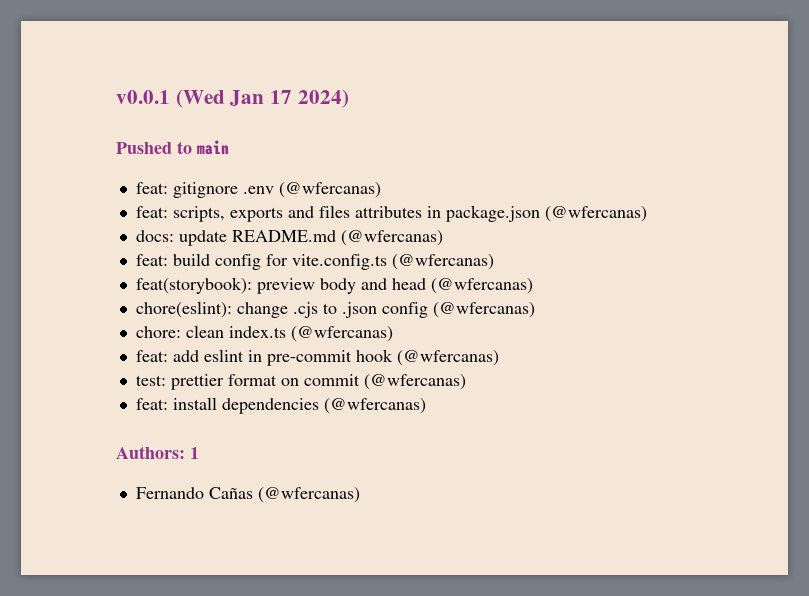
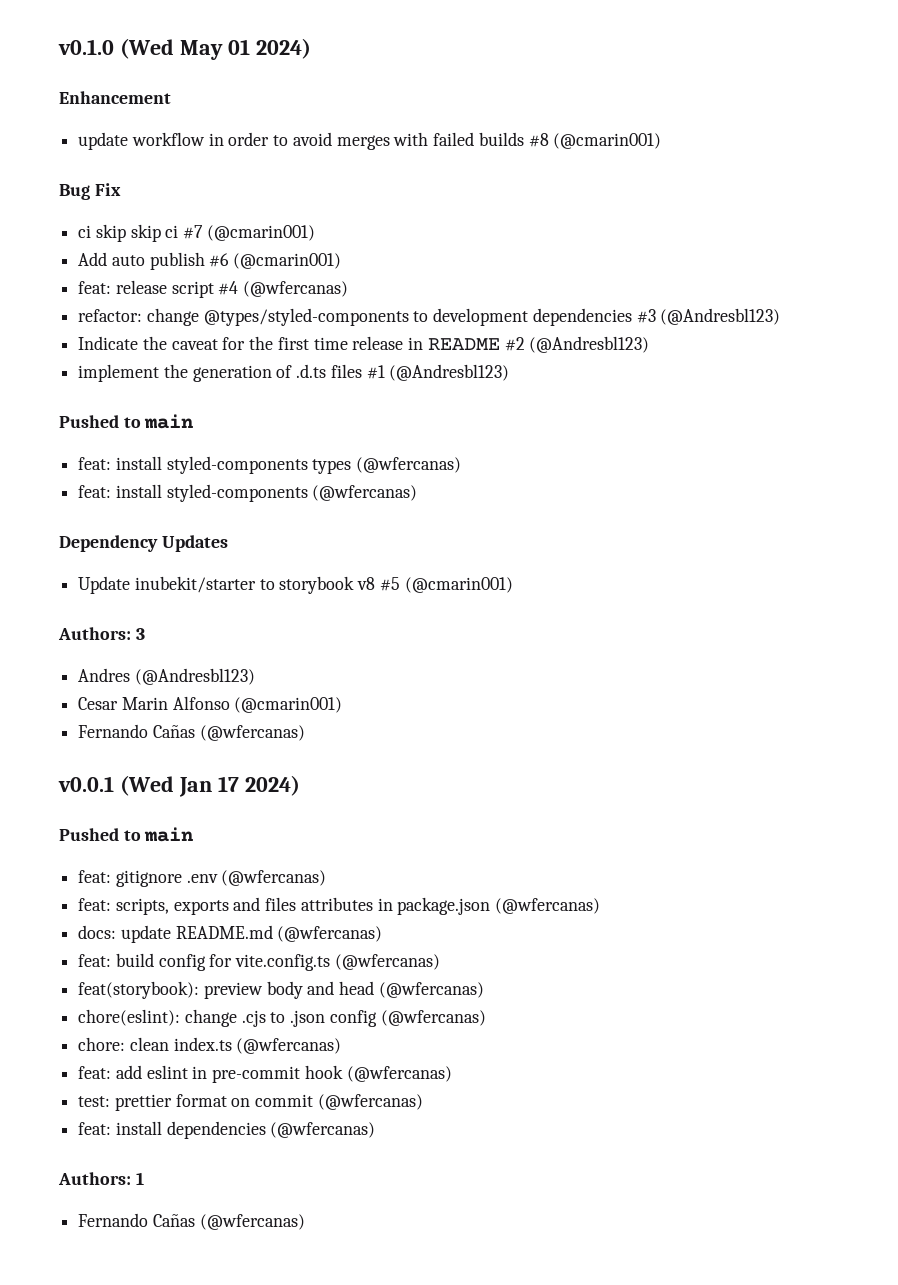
+ v0.1.0 (Wed May 01 2024)
+ Enhancement
+ update workflow in order to avoid merges with failed builds #8 (@cmarin001)
+ Bug Fix
+ ci skip skip ci #7 (@cmarin001)
+ Add auto publish #6 (@cmarin001)
+ feat: release script #4 (@wfercanas)
+ refactor: change @types/styled-components to development dependencies #3 (@Andresbl123)
+ Indicate the caveat for the first time release in README #2 (@Andresbl123)
+ implement the generation of .d.ts files #1 (@Andresbl123)
+ Pushed to main
+ feat: install styled-components types (@wfercanas)
+ feat: install styled-components (@wfercanas)
+ Dependency Updates
+ Update inubekit/starter to storybook v8 #5 (@cmarin001)
+ Authors: 3
+ Andres (@Andresbl123)
+ Cesar Marin Alfonso (@cmarin001)
+ Fernando Cañas (@wfercanas)

